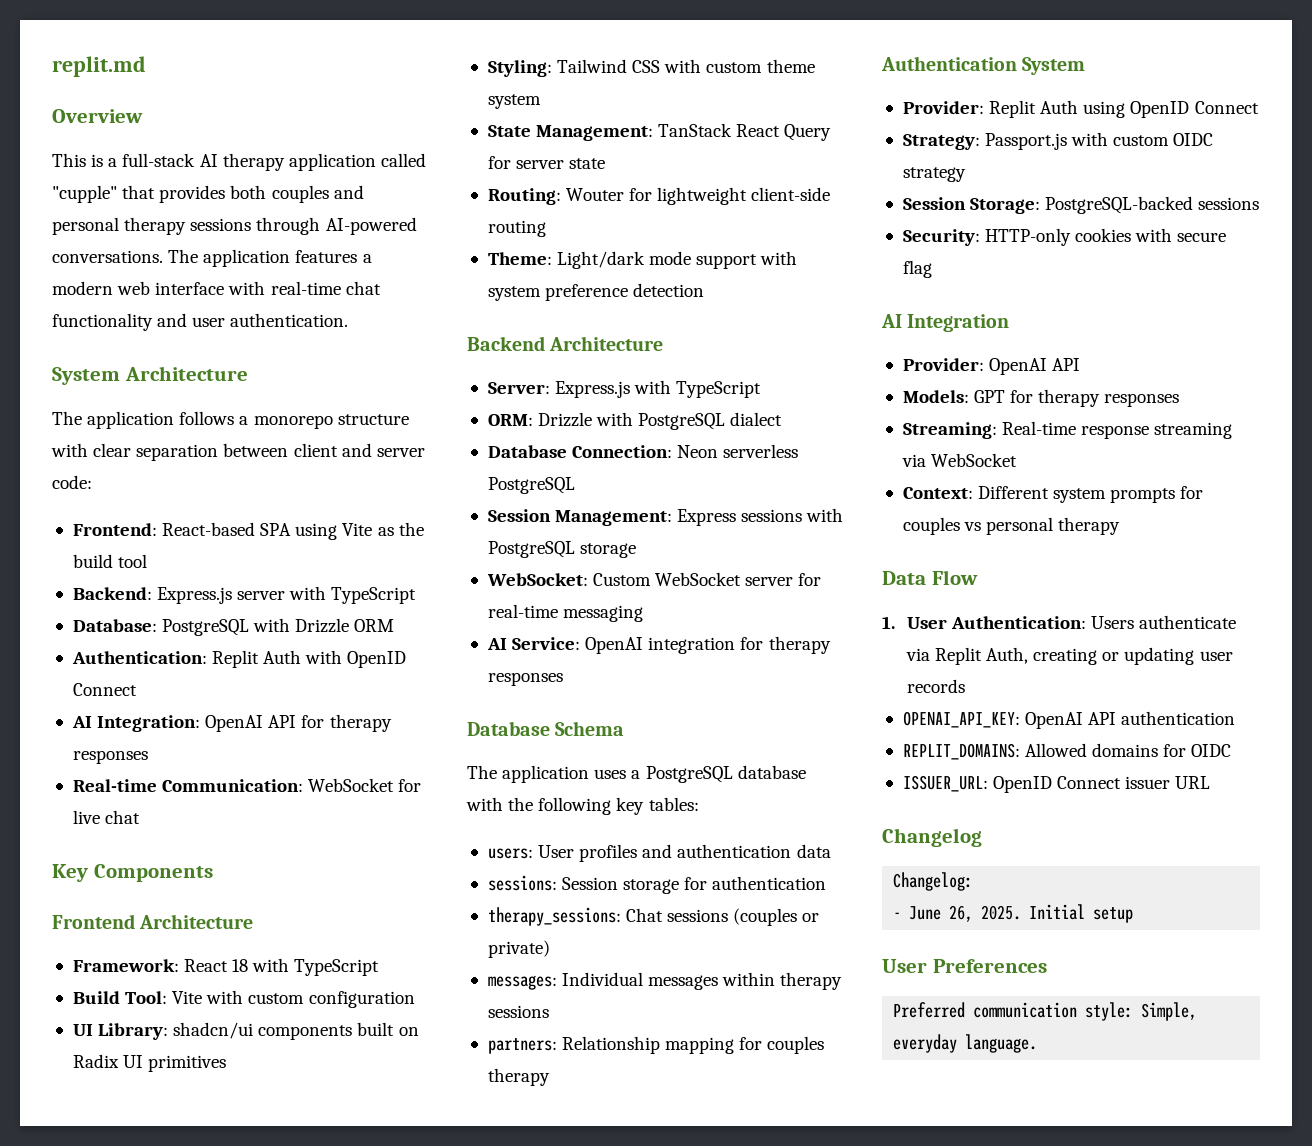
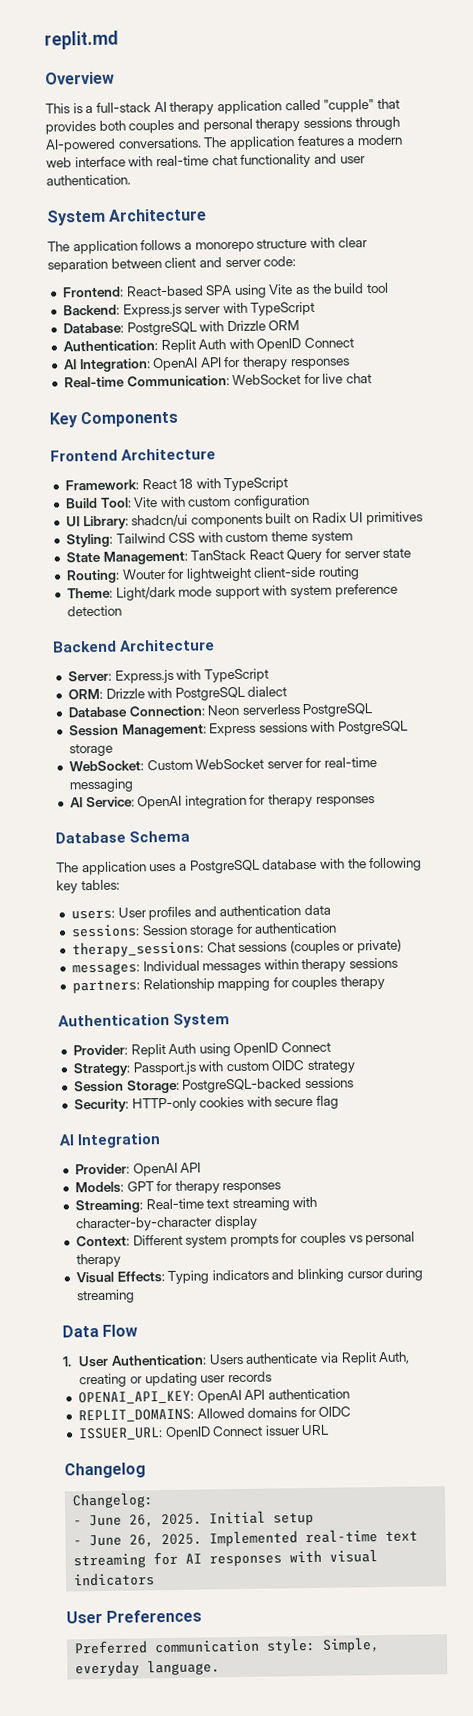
- Streaming: Real-time response streaming via WebSocket
+ Streaming: Real-time text streaming with character-by-character display
+ Visual Effects: Typing indicators and blinking cursor during streaming
+ - June 26, 2025. Implemented real-time text streaming for AI responses with visual indicators

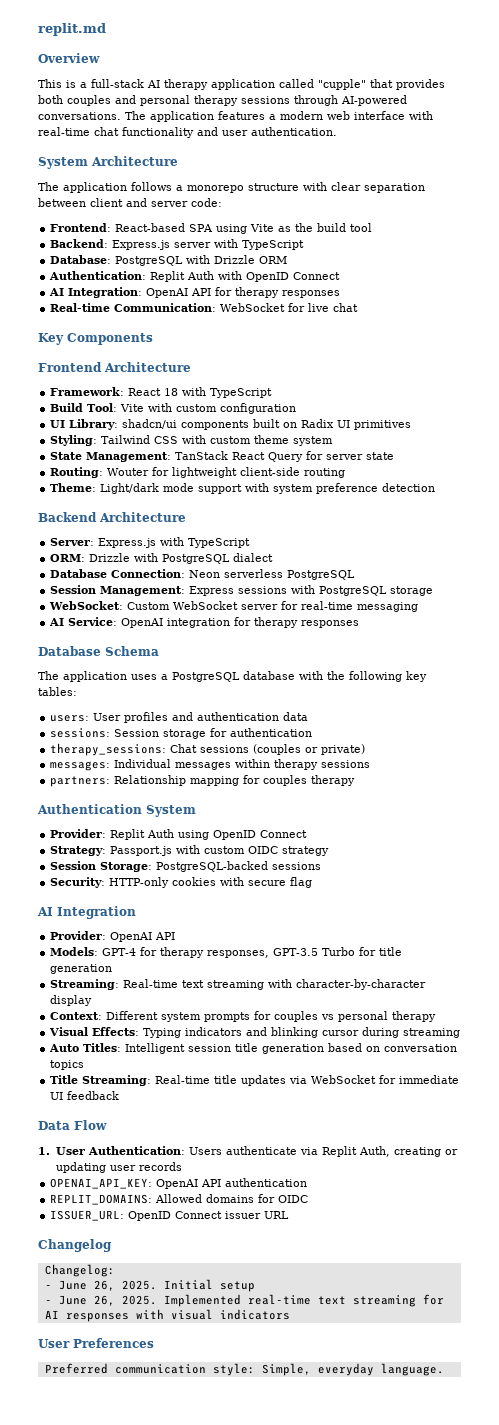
- Models: GPT for therapy responses
+ Models: GPT-4 for therapy responses, GPT-3.5 Turbo for title generation
+ Auto Titles: Intelligent session title generation based on conversation topics
+ Title Streaming: Real-time title updates via WebSocket for immediate UI feedback

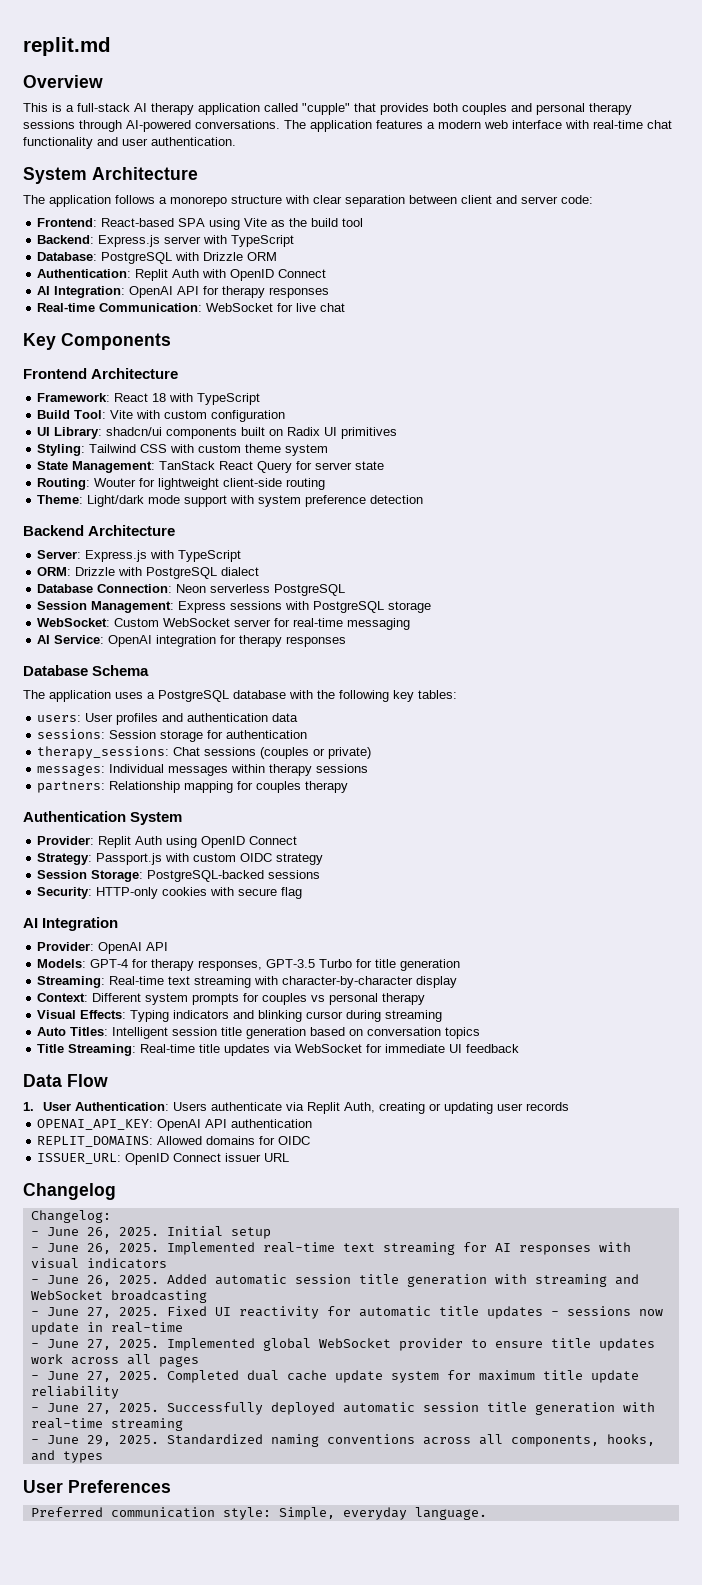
+ - June 26, 2025. Added automatic session title generation with streaming and WebSocket broadcasting
+ - June 27, 2025. Fixed UI reactivity for automatic title updates - sessions now update in real-time
+ - June 27, 2025. Implemented global WebSocket provider to ensure title updates work across all pages
+ - June 27, 2025. Completed dual cache update system for maximum title update reliability
+ - June 27, 2025. Successfully deployed automatic session title generation with real-time streaming
+ - June 29, 2025. Standardized naming conventions across all components, hooks, and types

